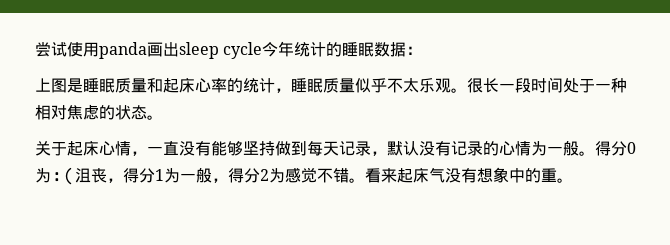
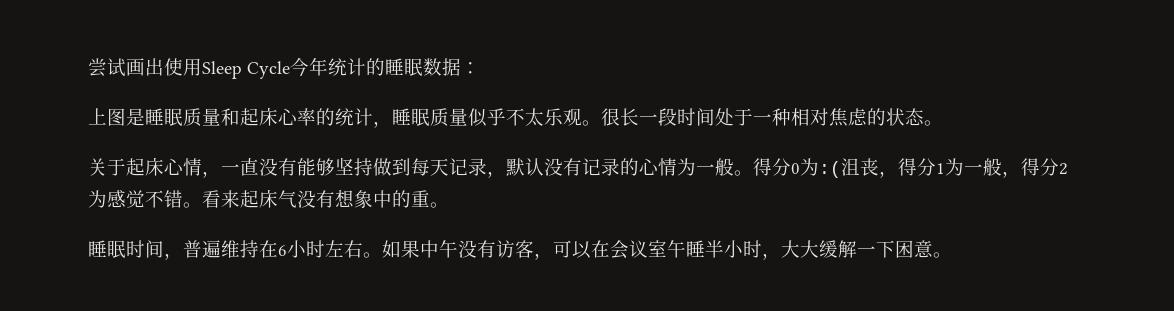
- 尝试使用panda画出sleep cycle今年统计的睡眠数据：
+ 尝试画出使用Sleep Cycle今年统计的睡眠数据：
+ 睡眠时间，普遍维持在6小时左右。如果中午没有访客，可以在会议室午睡半小时，大大缓解一下困意。

